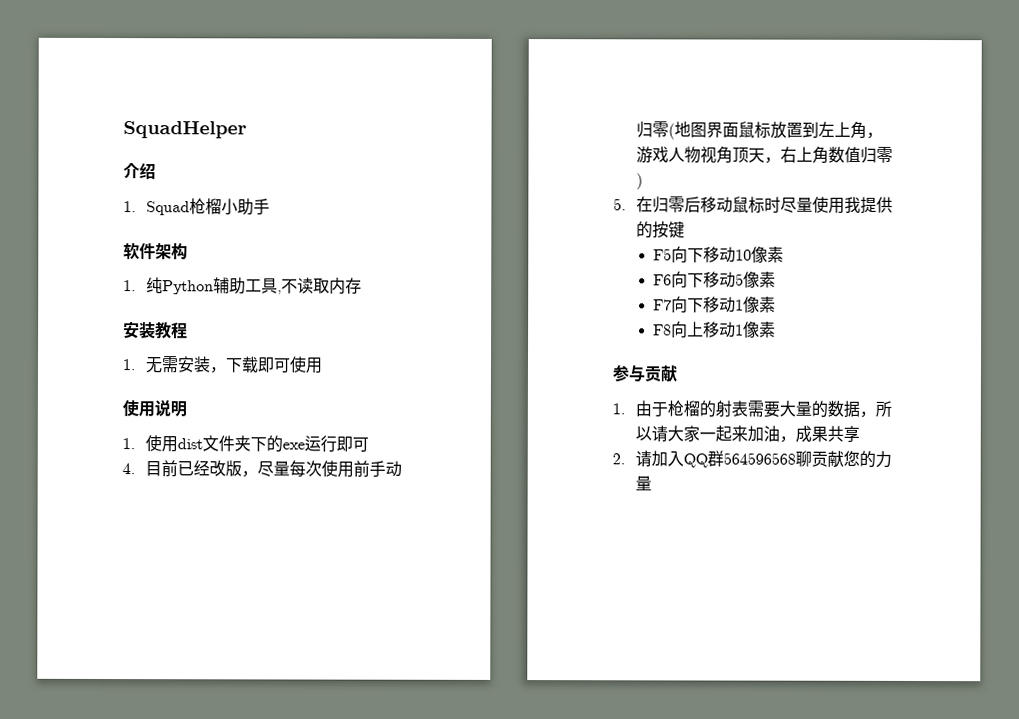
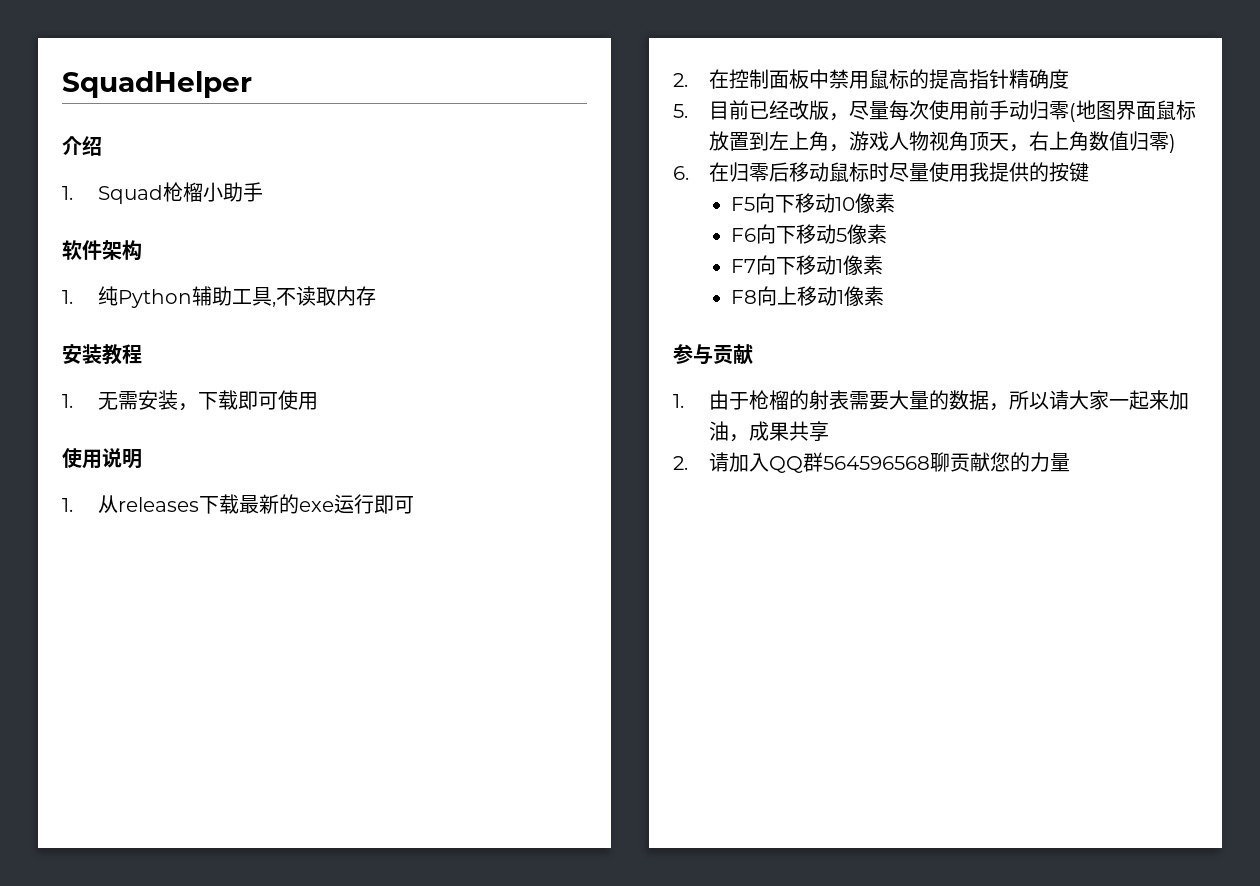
- 1.使用dist文件夹下的exe运行即可
+ 1.从releases下载最新的exe运行即可
- 4.目前已经改版，尽量每次使用前手动归零(地图界面鼠标放置到左上角，游戏人物视角顶天，右上角数值归零)
+ 2.在控制面板中禁用鼠标的提高指针精确度
+ 5.目前已经改版，尽量每次使用前手动归零(地图界面鼠标放置到左上角，游戏人物视角顶天，右上角数值归零)
- 5.在归零后移动鼠标时尽量使用我提供的按键
+ 6.在归零后移动鼠标时尽量使用我提供的按键

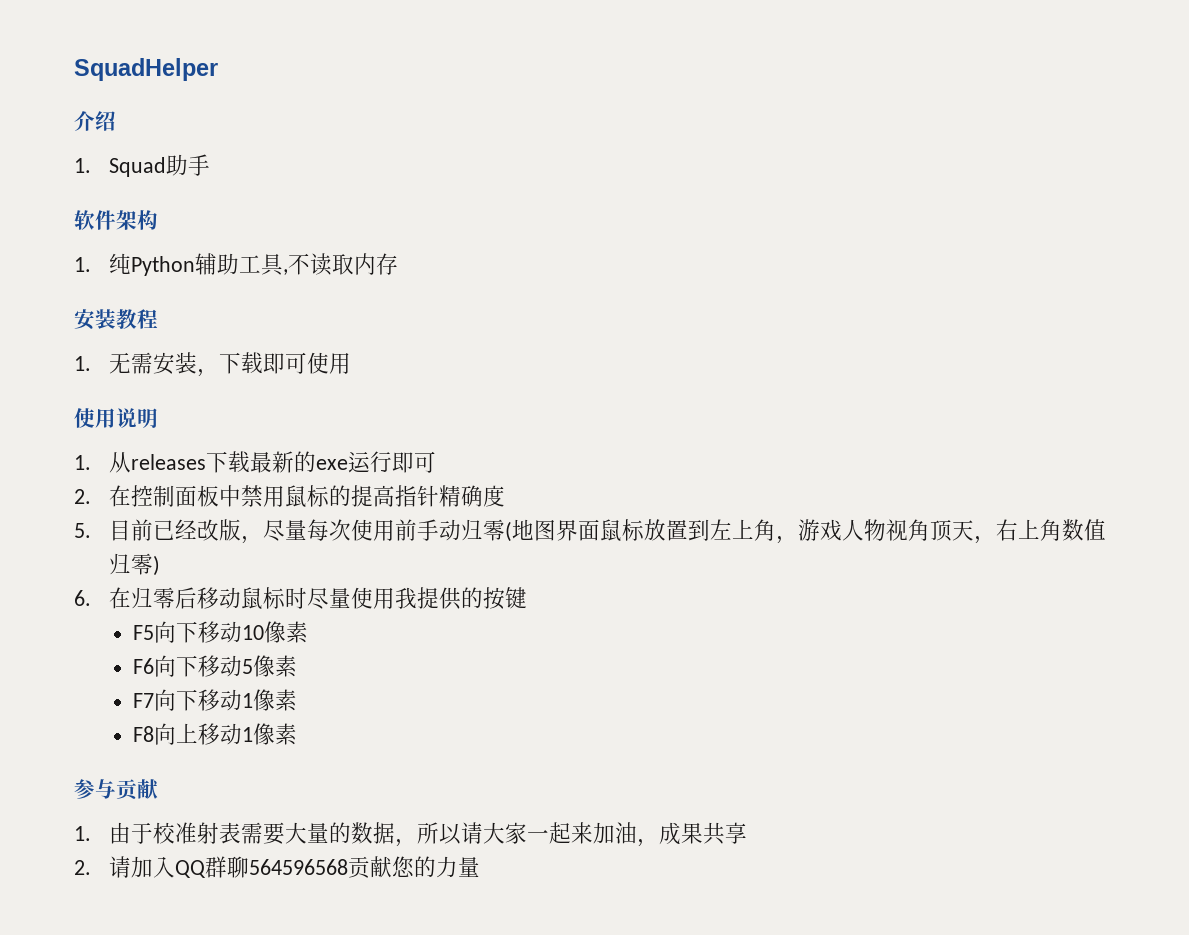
- 1. Squad枪榴小助手
+ 1. Squad助手
- 1.由于枪榴的射表需要大量的数据，所以请大家一起来加油，成果共享
+ 1.由于校准射表需要大量的数据，所以请大家一起来加油，成果共享
- 2.请加入QQ群564596568聊贡献您的力量
+ 2.请加入QQ群聊564596568贡献您的力量

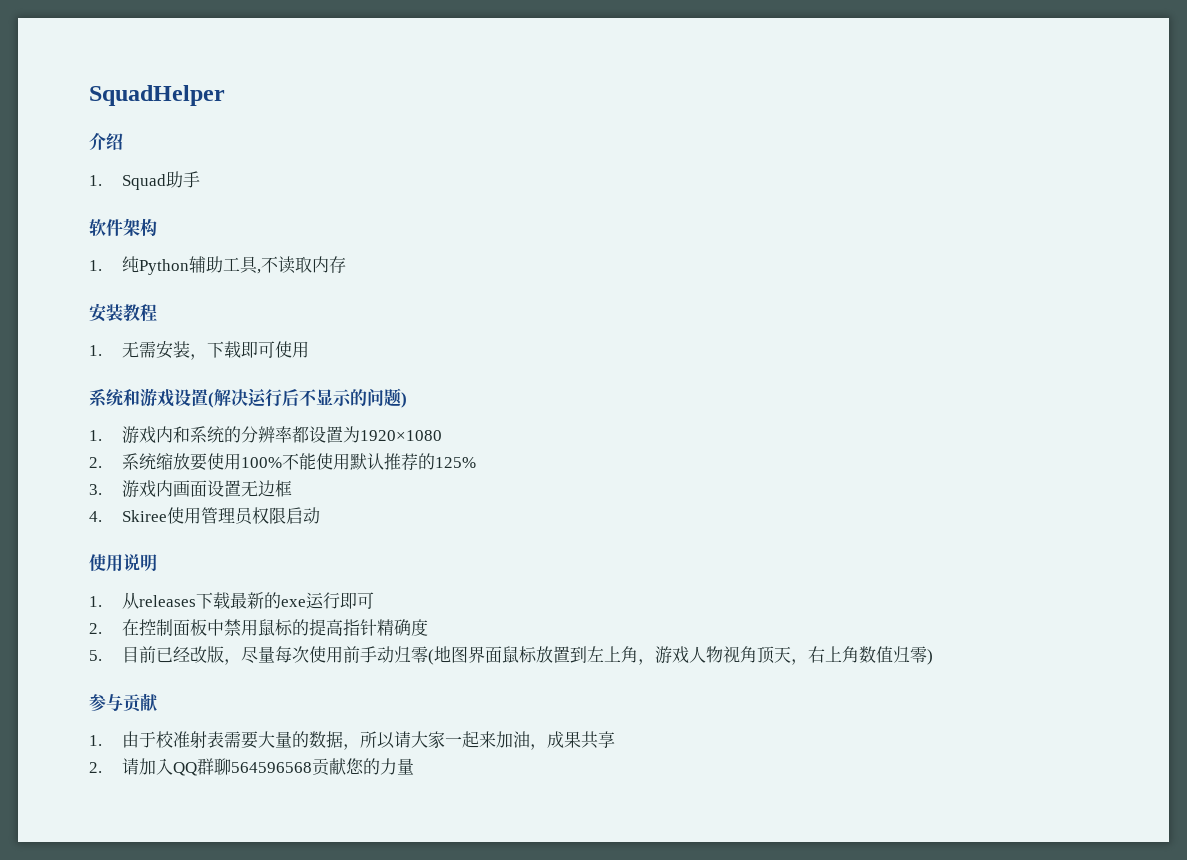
+ 系统和游戏设置(解决运行后不显示的问题)
+ 1.游戏内和系统的分辨率都设置为1920×1080
+ 2.系统缩放要使用100%不能使用默认推荐的125%
+ 3.游戏内画面设置无边框
+ 4. Skiree使用管理员权限启动
- 6.在归零后移动鼠标时尽量使用我提供的按键
- F5向下移动10像素
- F6向下移动5像素
- F7向下移动1像素
- F8向上移动1像素

